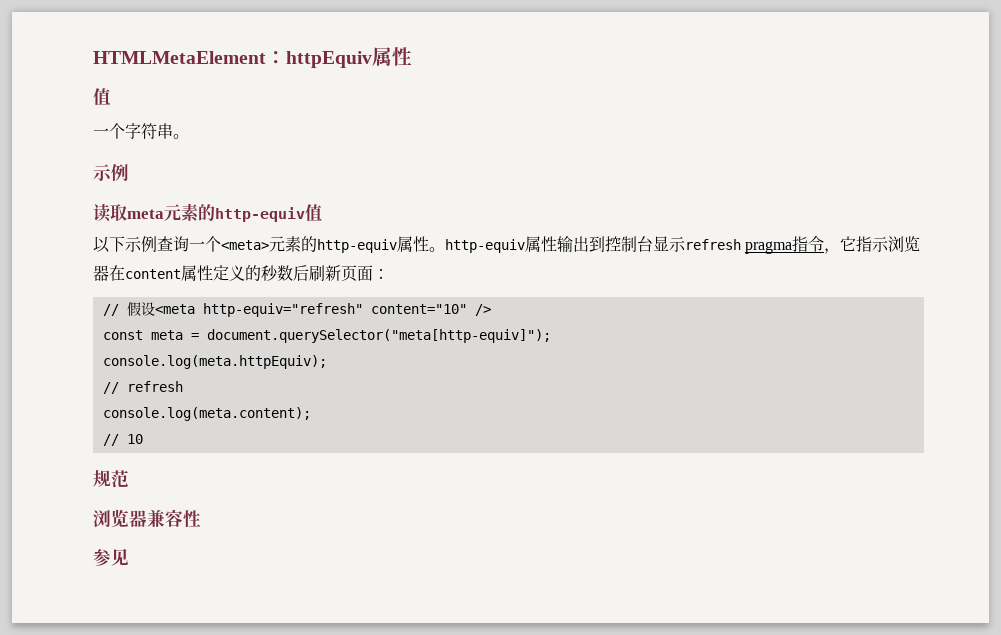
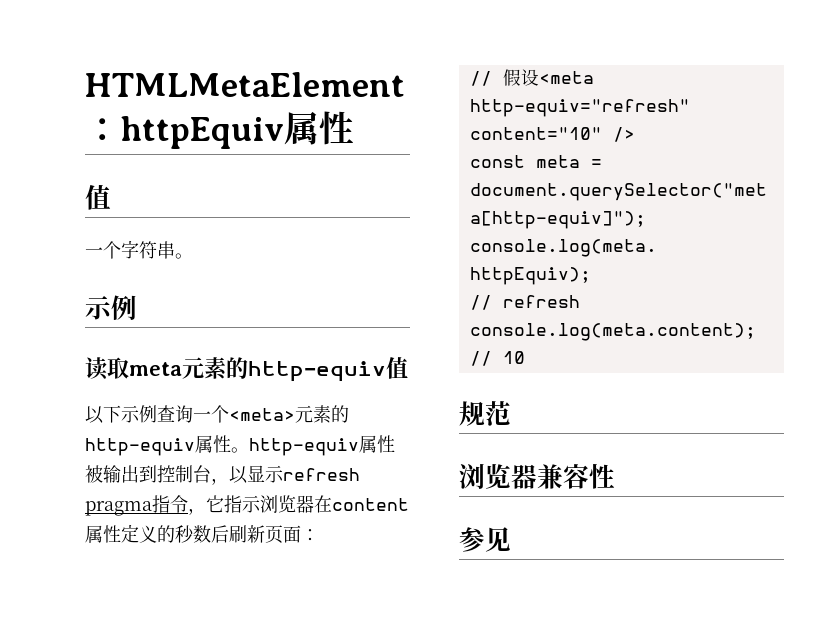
- 以下示例查询一个<meta>元素的http-equiv属性。http-equiv属性输出到控制台显示refresh pragma指令，它指示浏览器在content属性定义的秒数后刷新页面：
+ 以下示例查询一个<meta>元素的http-equiv属性。http-equiv属性被输出到控制台，以显示refresh pragma指令，它指示浏览器在content属性定义的秒数后刷新页面：

